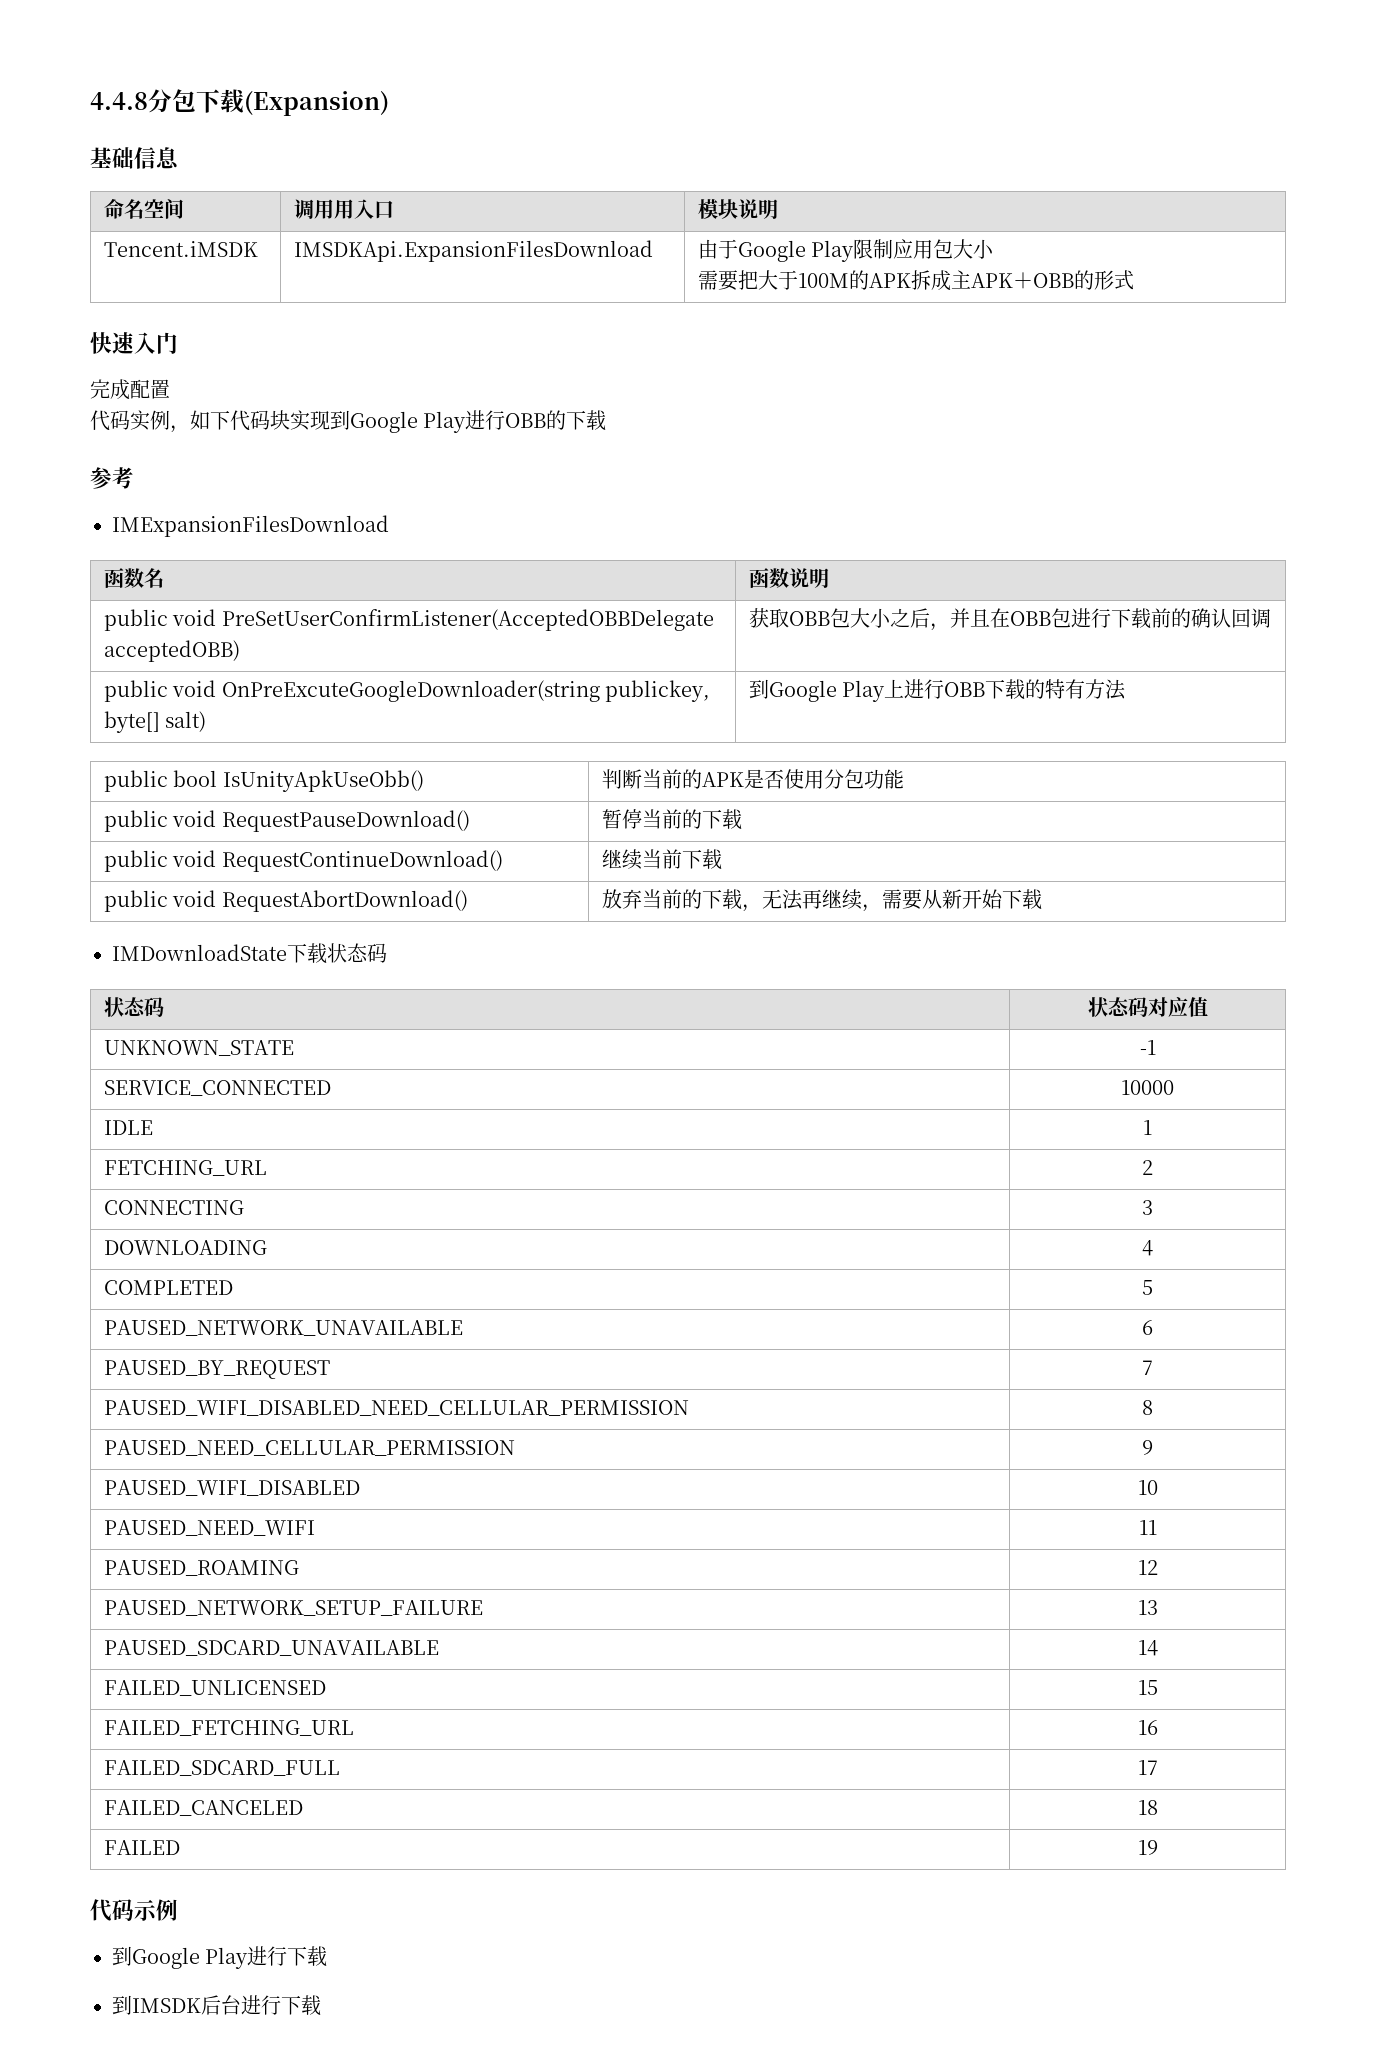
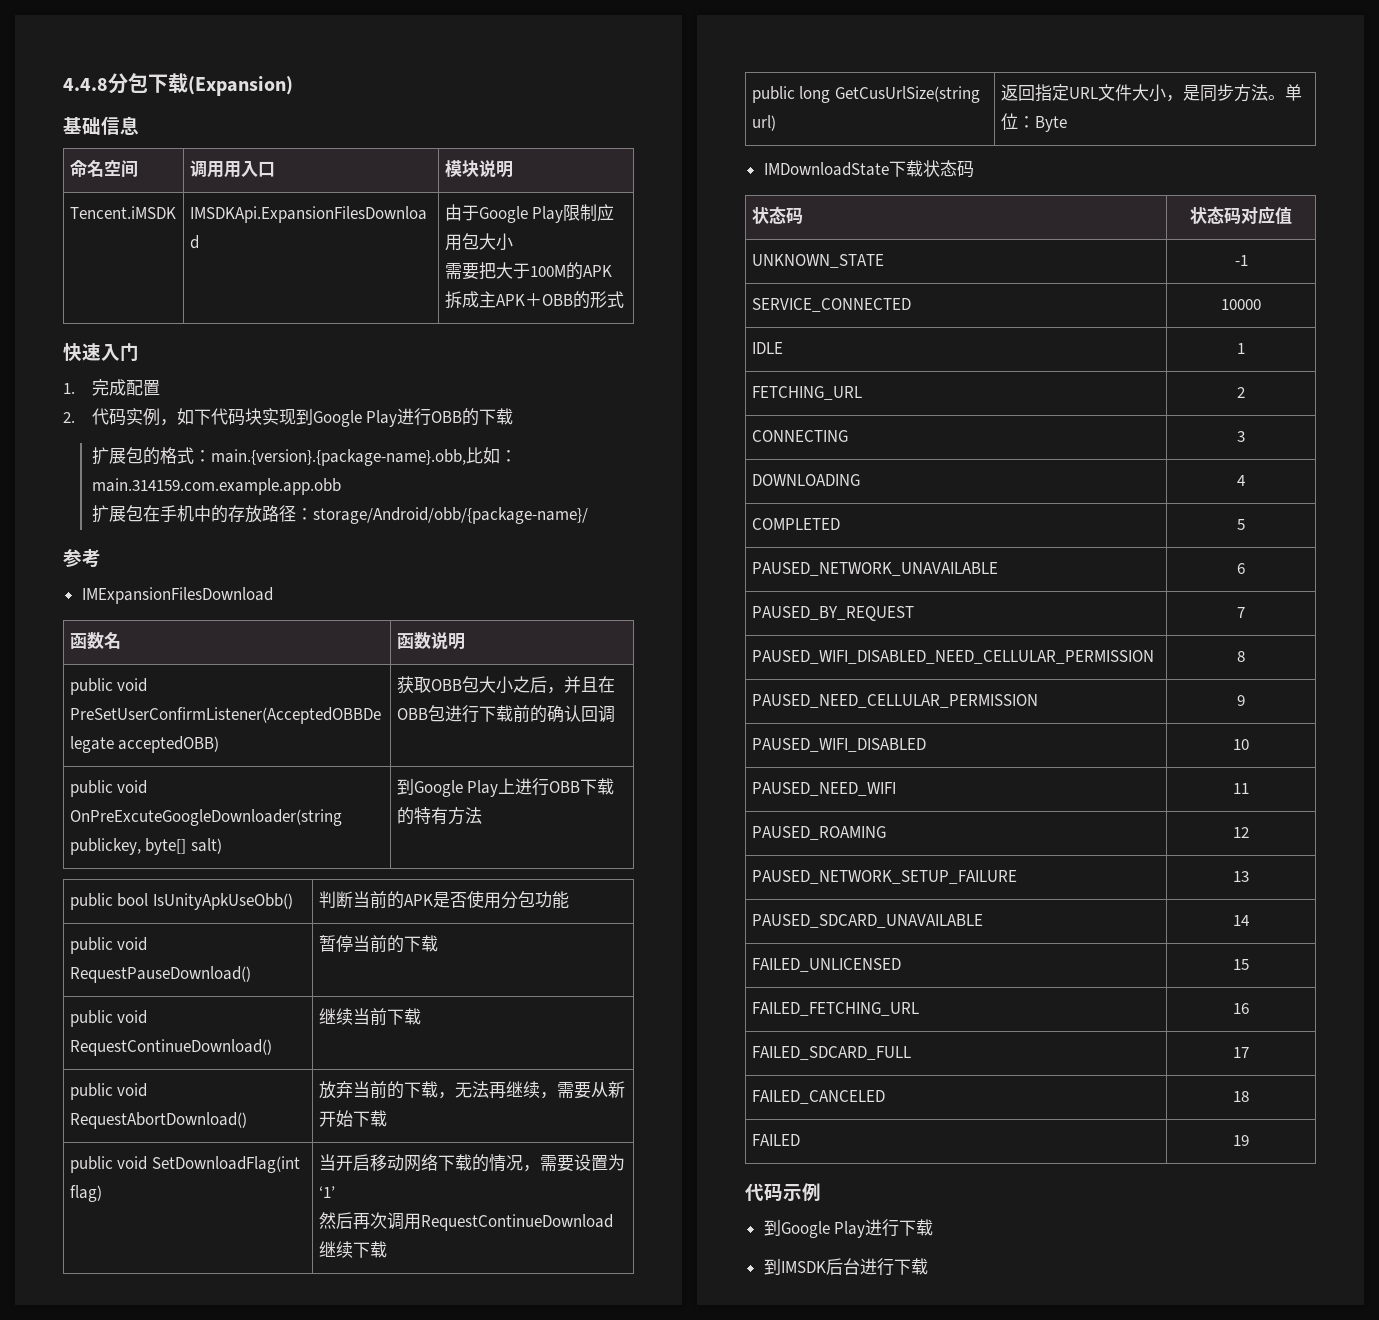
- 完成配置
+ 1.完成配置
- 代码实例，如下代码块实现到Google Play进行OBB的下载
+ 2.代码实例，如下代码块实现到Google Play进行OBB的下载
+ 扩展包的格式：main.{version}.{package-name}.obb,比如：main.314159.com.example.app.obb
+ 扩展包在手机中的存放路径：storage/Android/obb/{package-name}/
+ public void SetDownloadFlag(int flag) | 当开启移动网络下载的情况，需要设置为‘1’
+ 然后再次调用RequestContinueDownload继续下载
+ public long GetCusUrlSize(string url) | 返回指定URL文件大小，是同步方法。单位：Byte

